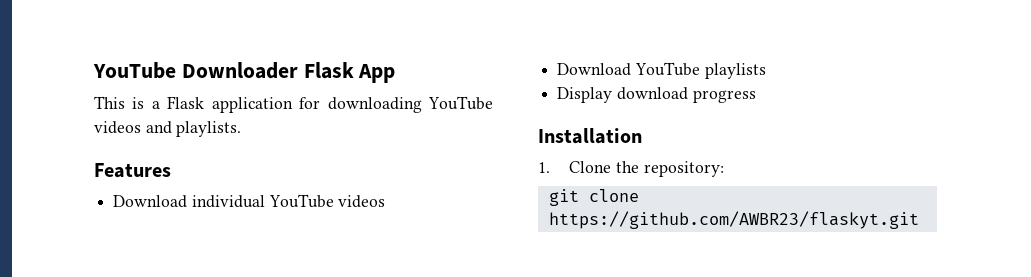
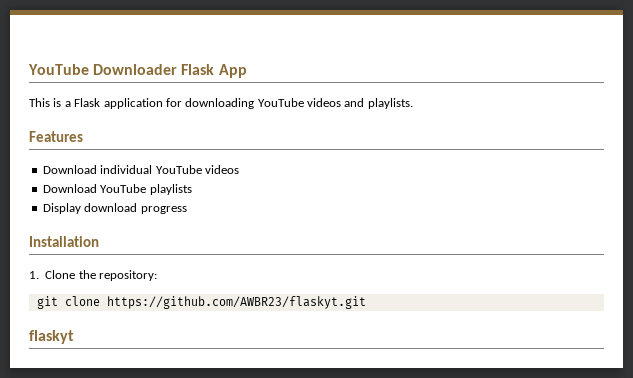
+ flaskyt

